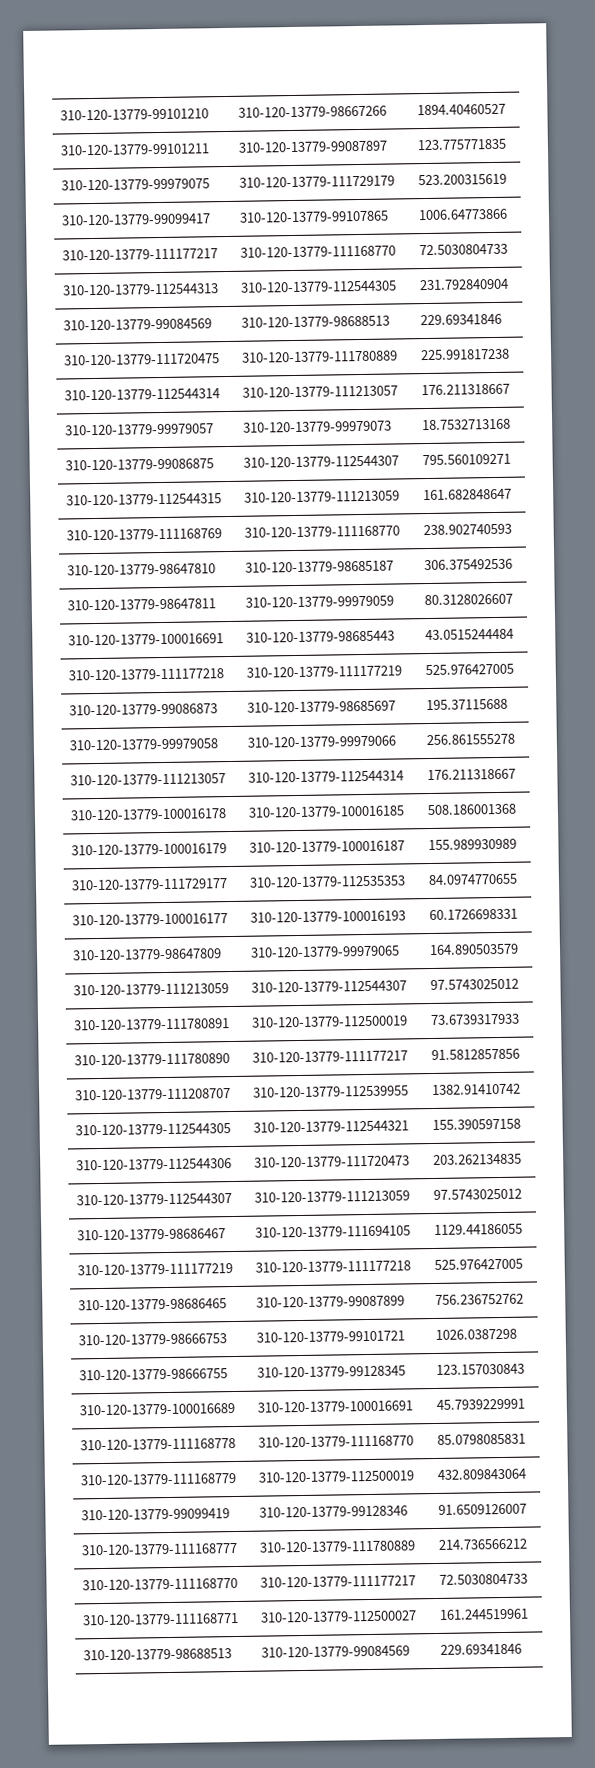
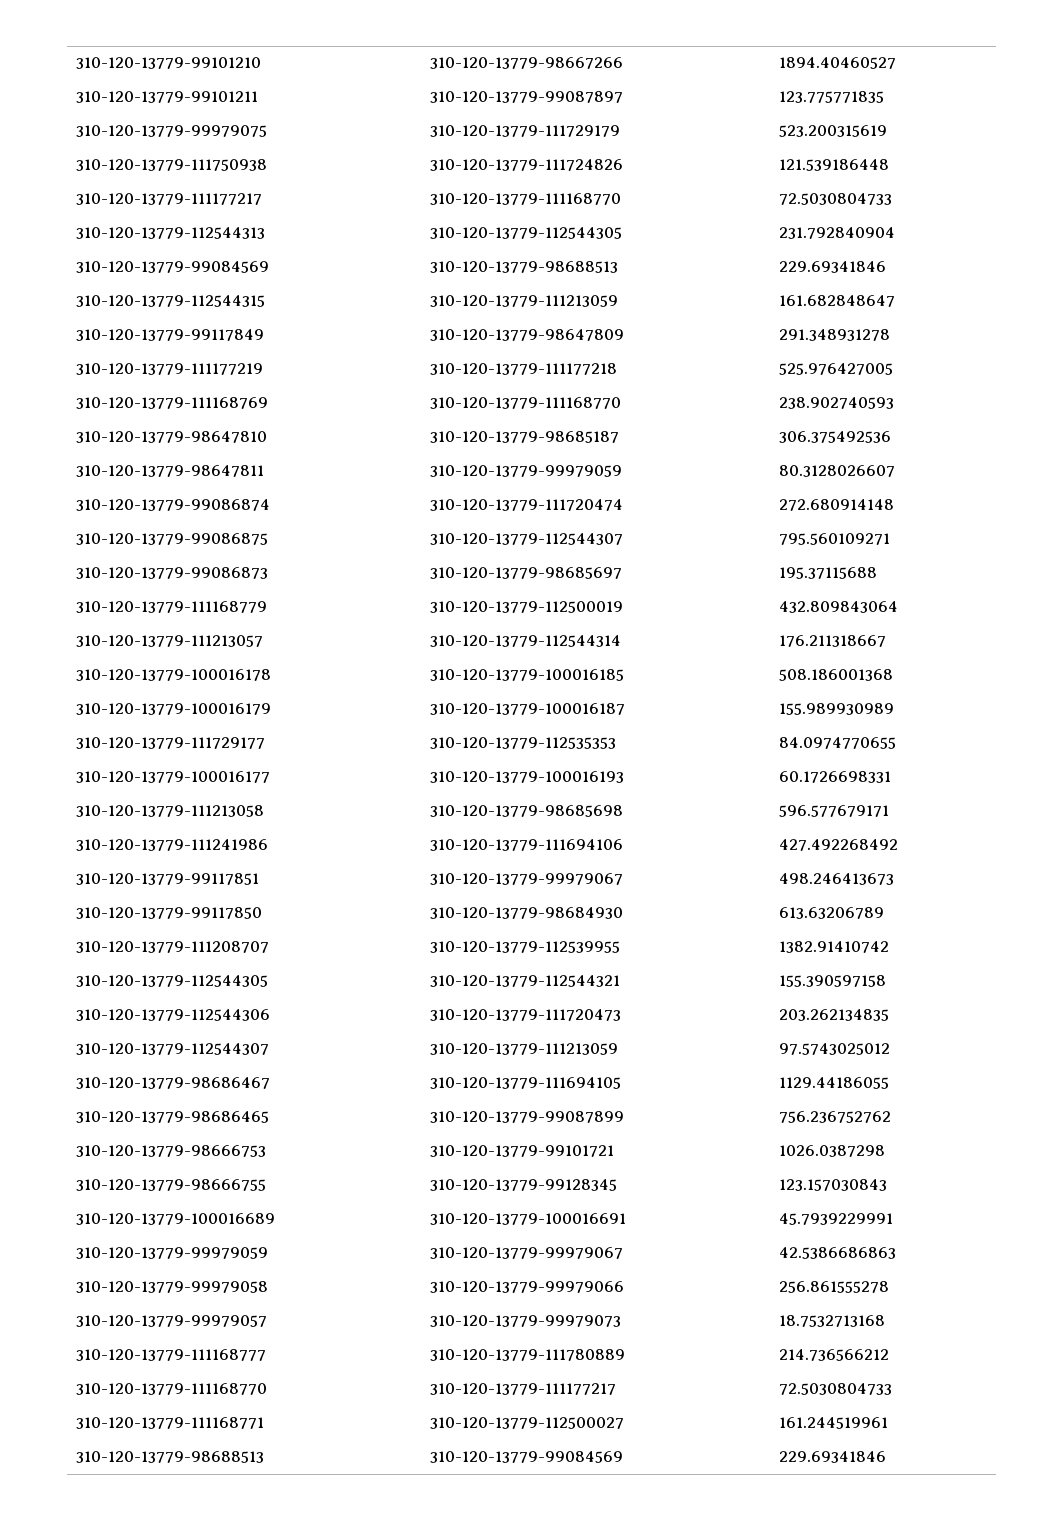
- 310-120-13779-99099417 | 310-120-13779-99107865 | 1006.64773866
+ 310-120-13779-111750938 | 310-120-13779-111724826 | 121.539186448
- 310-120-13779-111720475 | 310-120-13779-111780889 | 225.991817238
- 310-120-13779-112544314 | 310-120-13779-111213057 | 176.211318667
- 310-120-13779-99979057 | 310-120-13779-99979073 | 18.7532713168
- 310-120-13779-99086875 | 310-120-13779-112544307 | 795.560109271
  310-120-13779-112544315 | 310-120-13779-111213059 | 161.682848647
+ 310-120-13779-99117849 | 310-120-13779-98647809 | 291.348931278
+ 310-120-13779-111177219 | 310-120-13779-111177218 | 525.976427005
- 310-120-13779-100016691 | 310-120-13779-98685443 | 43.0515244484
- 310-120-13779-111177218 | 310-120-13779-111177219 | 525.976427005
+ 310-120-13779-99086874 | 310-120-13779-111720474 | 272.680914148
+ 310-120-13779-99086875 | 310-120-13779-112544307 | 795.560109271
- 310-120-13779-99979058 | 310-120-13779-99979066 | 256.861555278
+ 310-120-13779-111168779 | 310-120-13779-112500019 | 432.809843064
- 310-120-13779-98647809 | 310-120-13779-99979065 | 164.890503579
- 310-120-13779-111213059 | 310-120-13779-112544307 | 97.5743025012
- 310-120-13779-111780891 | 310-120-13779-112500019 | 73.6739317933
- 310-120-13779-111780890 | 310-120-13779-111177217 | 91.5812857856
+ 310-120-13779-111213058 | 310-120-13779-98685698 | 596.577679171
+ 310-120-13779-111241986 | 310-120-13779-111694106 | 427.492268492
+ 310-120-13779-99117851 | 310-120-13779-99979067 | 498.246413673
+ 310-120-13779-99117850 | 310-120-13779-98684930 | 613.63206789
- 310-120-13779-111177219 | 310-120-13779-111177218 | 525.976427005
- 310-120-13779-111168778 | 310-120-13779-111168770 | 85.0798085831
- 310-120-13779-111168779 | 310-120-13779-112500019 | 432.809843064
- 310-120-13779-99099419 | 310-120-13779-99128346 | 91.6509126007
+ 310-120-13779-99979059 | 310-120-13779-99979067 | 42.5386686863
+ 310-120-13779-99979058 | 310-120-13779-99979066 | 256.861555278
+ 310-120-13779-99979057 | 310-120-13779-99979073 | 18.7532713168

